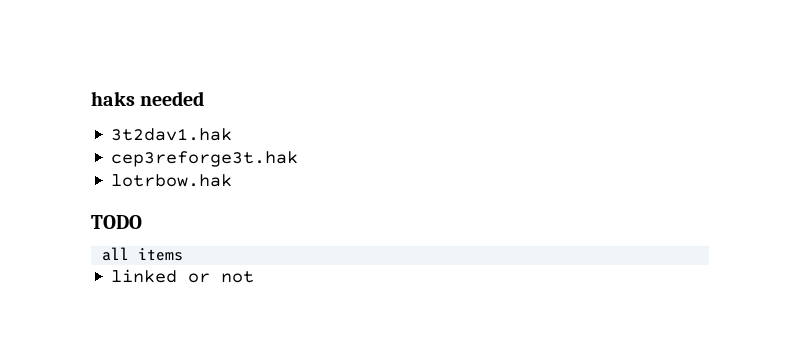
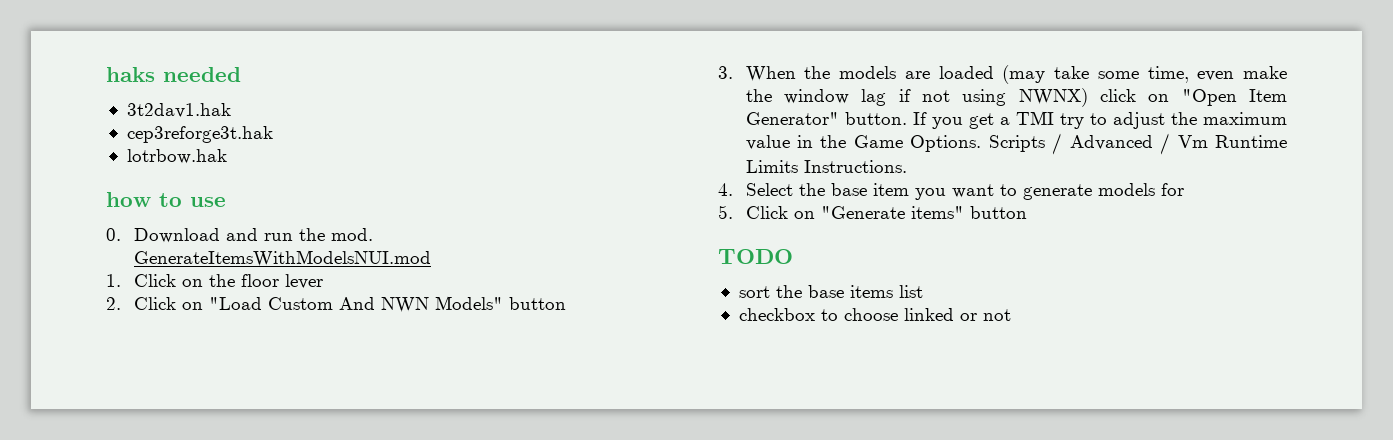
+ how to use
+ 0. Download and run the mod. GenerateItemsWithModelsNUI.mod
+ 1. Click on the floor lever
+ 2. Click on "Load Custom And NWN Models" button
+ 3. When the models are loaded (may take some time, even make the window lag if not using NWNX) click on "Open Item Generator" button. If you get a TMI try to adjust the maximum value in the Game Options. Scripts / Advanced / Vm Runtime Limits Instructions.
+ 4. Select the base item you want to generate models for
+ 5. Click on "Generate items" button
  TODO
- all items
- linked or not
+ sort the base items list
+ checkbox to choose linked or not

